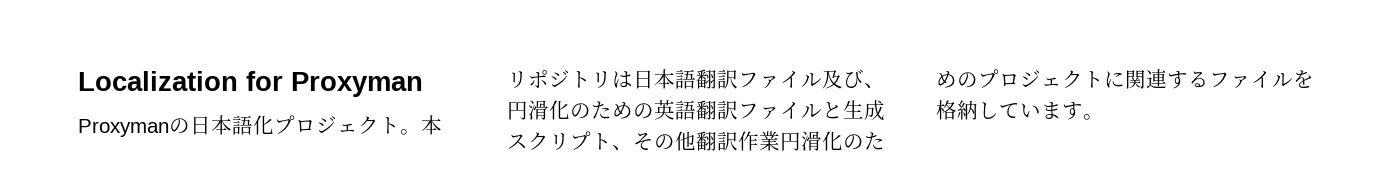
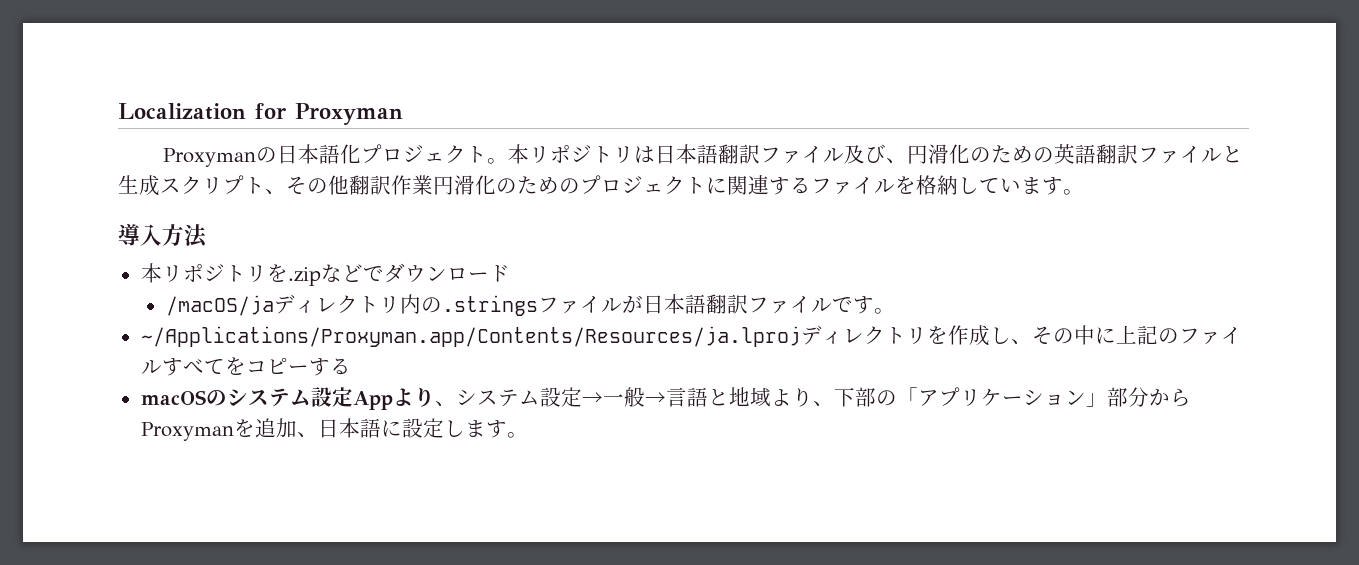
+ 導入方法
+ 本リポジトリを.zipなどでダウンロード
+ /macOS/jaディレクトリ内の.stringsファイルが日本語翻訳ファイルです。
+ ~/Applications/Proxyman.app/Contents/Resources/ja.lprojディレクトリを作成し、その中に上記のファイルすべてをコピーする
+ macOSのシステム設定Appより、システム設定→一般→言語と地域より、下部の「アプリケーション」部分からProxymanを追加、日本語に設定します。

